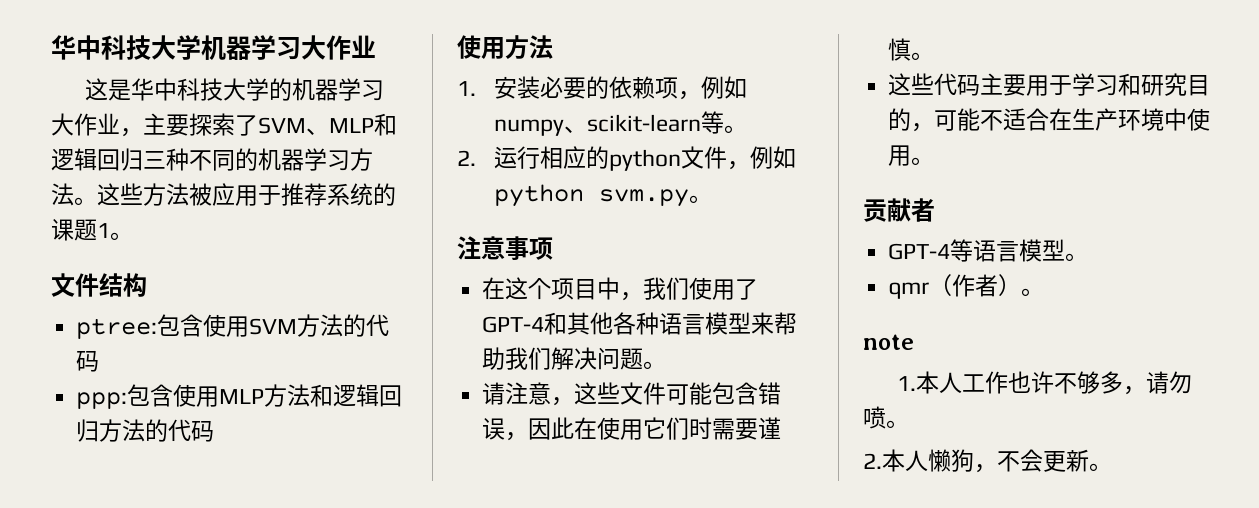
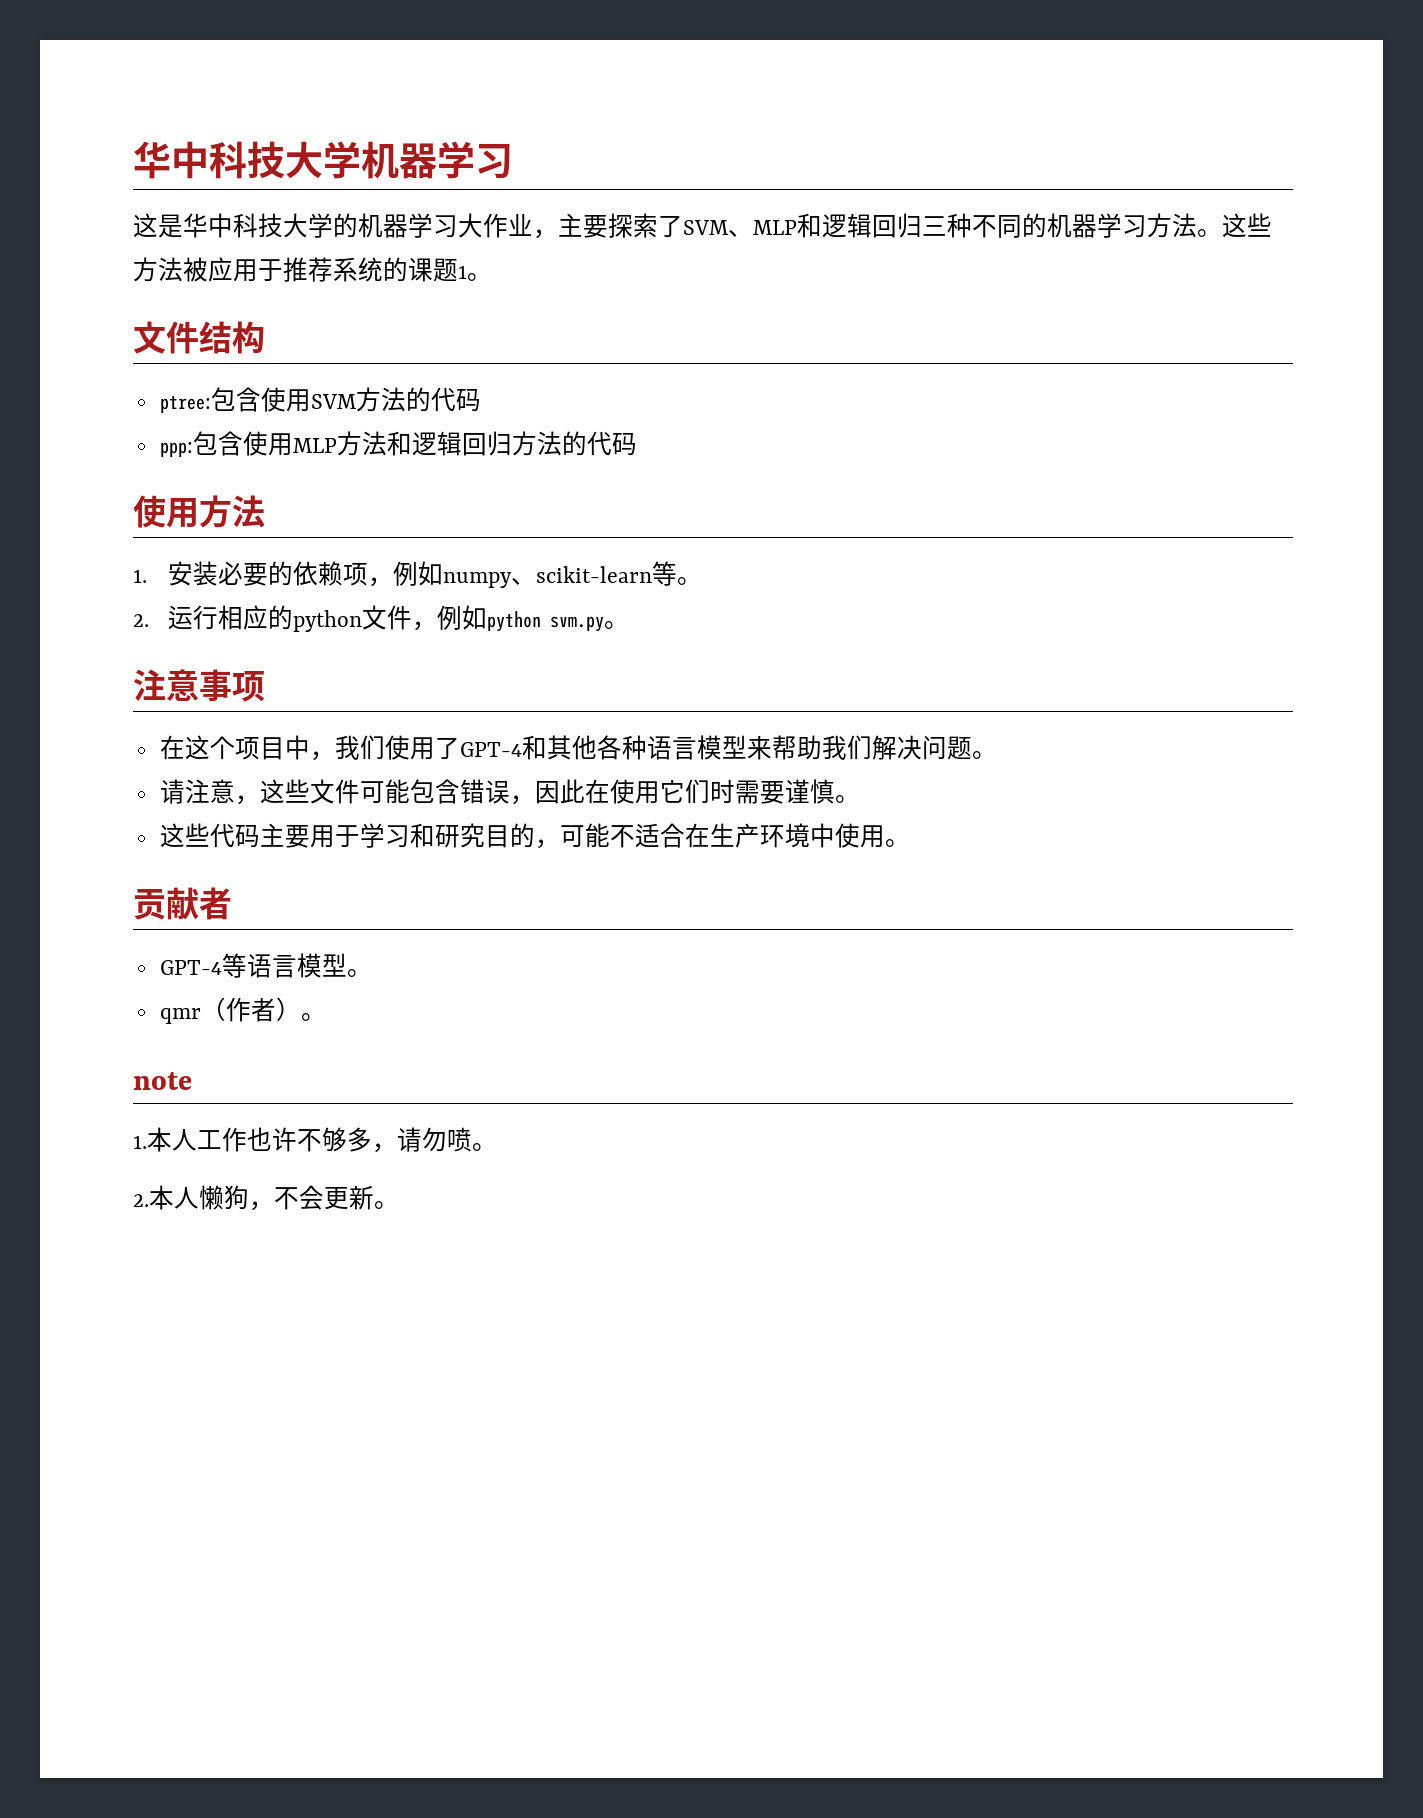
- 华中科技大学机器学习大作业
+ 华中科技大学机器学习

